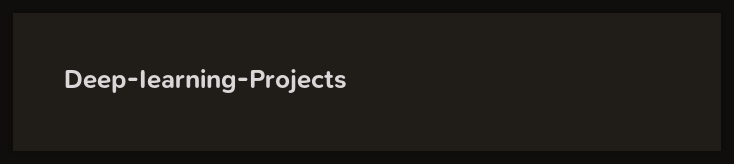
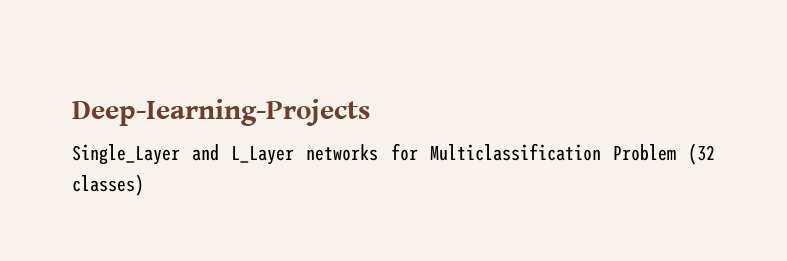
+ Single_Layer and L_Layer networks for Multiclassification Problem (32 classes)

